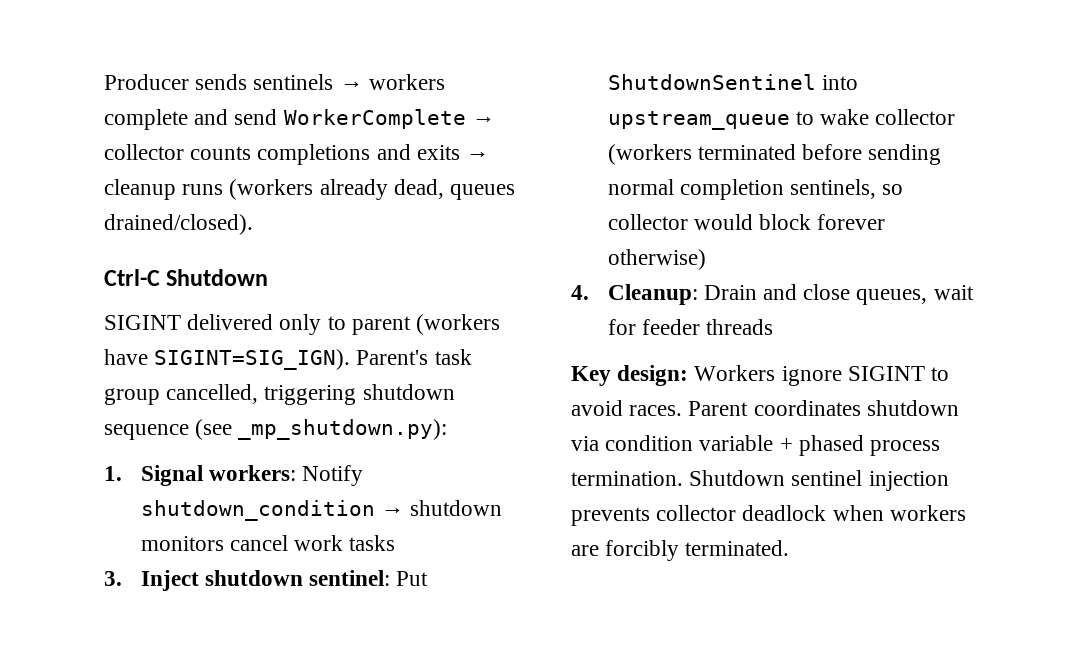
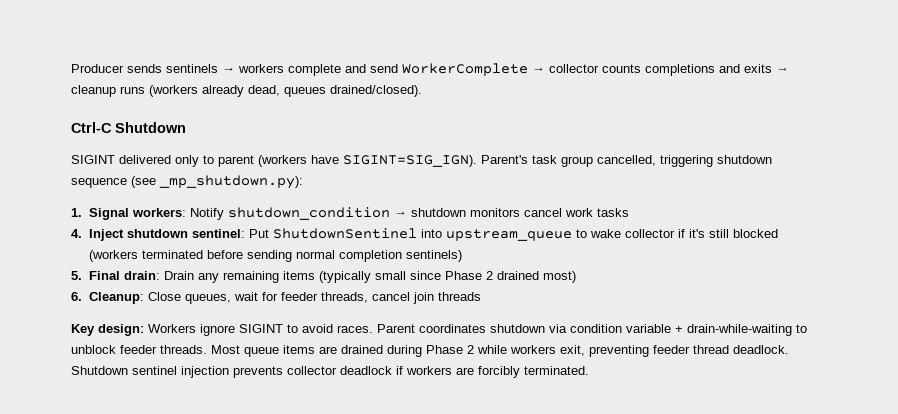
- 3. Inject shutdown sentinel: Put ShutdownSentinel into upstream_queue to wake collector (workers terminated before sending normal completion sentinels, so collector would block forever otherwise)
- 4. Cleanup: Drain and close queues, wait for feeder threads
+ 4. Inject shutdown sentinel: Put ShutdownSentinel into upstream_queue to wake collector if it's still blocked (workers terminated before sending normal completion sentinels)
+ 5. Final drain: Drain any remaining items (typically small since Phase 2 drained most)
+ 6. Cleanup: Close queues, wait for feeder threads, cancel join threads
- Parent coordinates shutdown via condition variable + phased process termination.
+ Parent coordinates shutdown via condition variable + drain-while-waiting to unblock feeder threads. Most queue items are drained during Phase 2 while workers exit, preventing feeder thread deadlock.
- Shutdown sentinel injection prevents collector deadlock when workers are forcibly terminated.
+ Shutdown sentinel injection prevents collector deadlock if workers are forcibly terminated.

